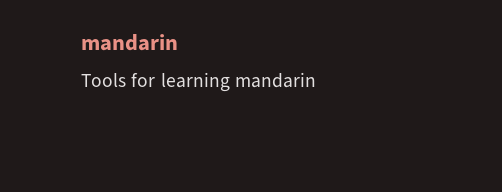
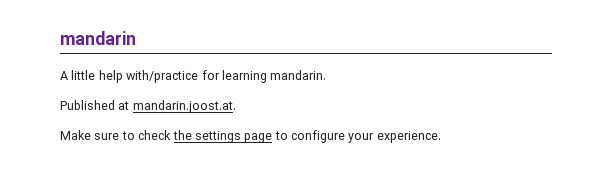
- Tools for learning mandarin
+ A little help with/practice for learning mandarin.
+ Published at mandarin.joost.at.
+ Make sure to check the settings page to configure your experience.

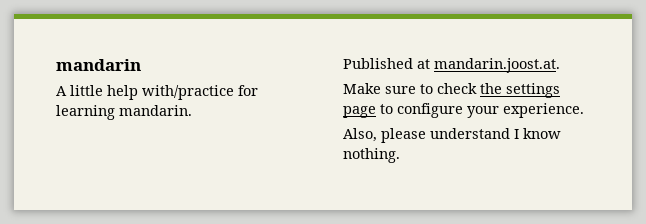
+ Also, please understand I know nothing.

